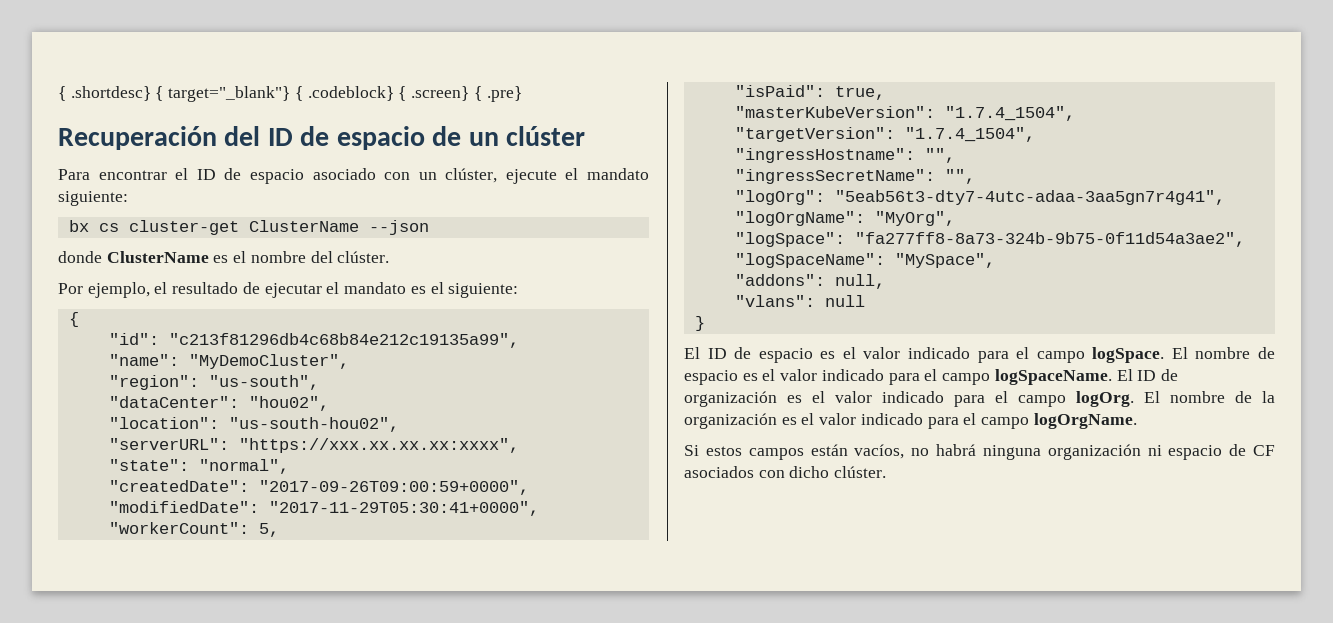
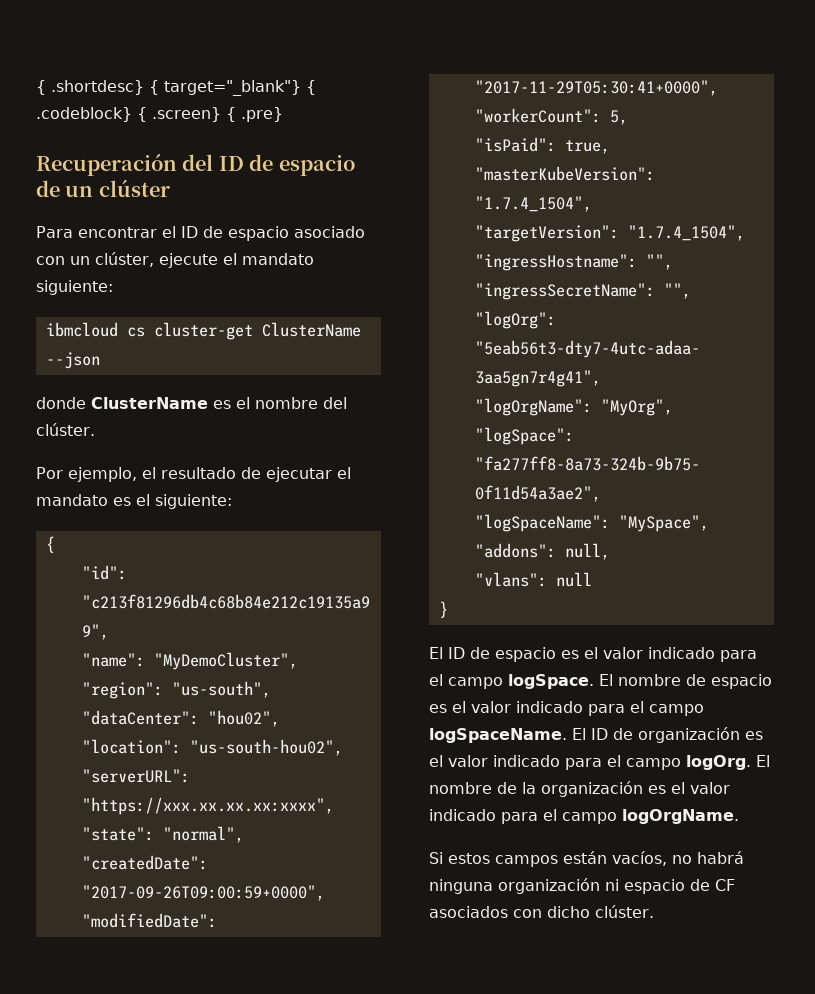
- bx cs cluster-get ClusterName --json
+ ibmcloud cs cluster-get ClusterName --json

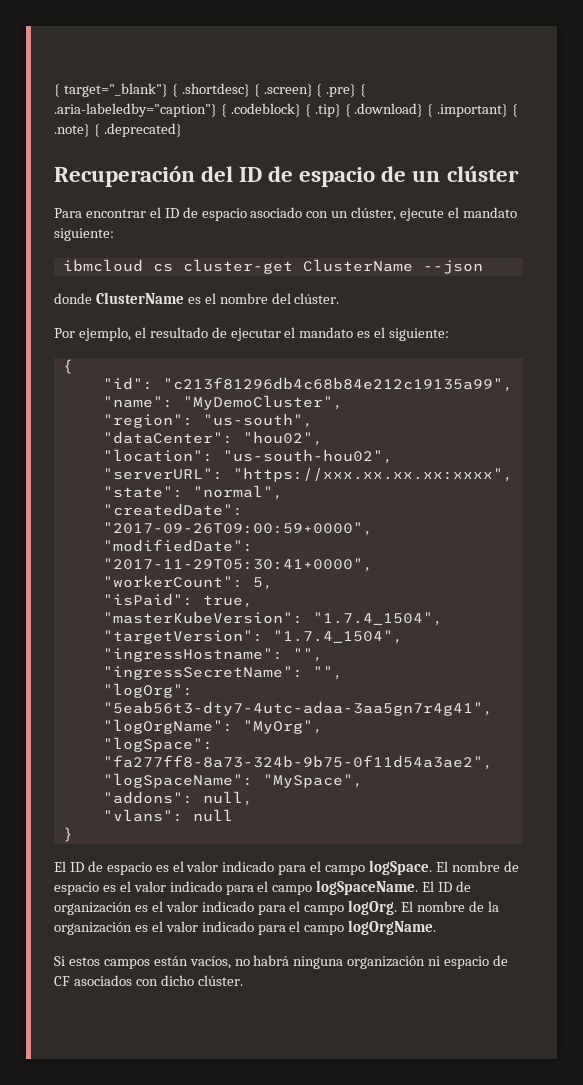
- { .shortdesc} { target="_blank"} { .codeblock} { .screen} { .pre}
+ { target="_blank"} { .shortdesc} { .screen} { .pre} { .aria-labeledby="caption"} { .codeblock} { .tip} { .download} { .important} { .note} { .deprecated}

